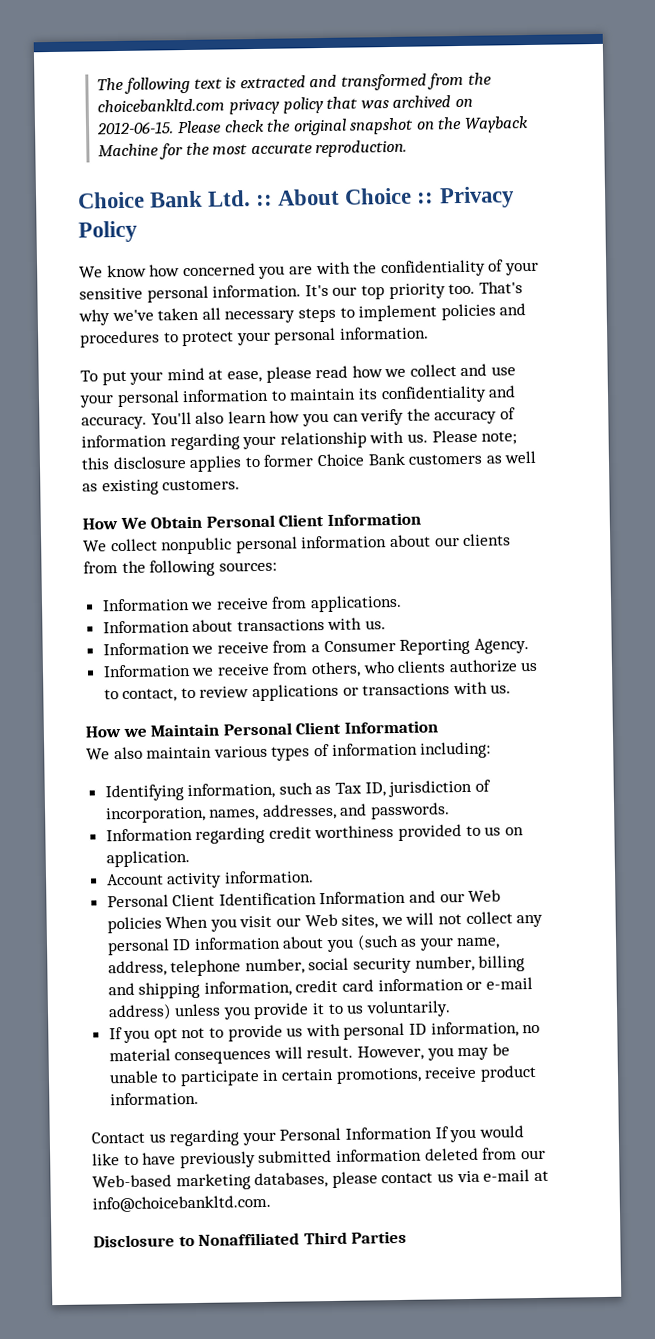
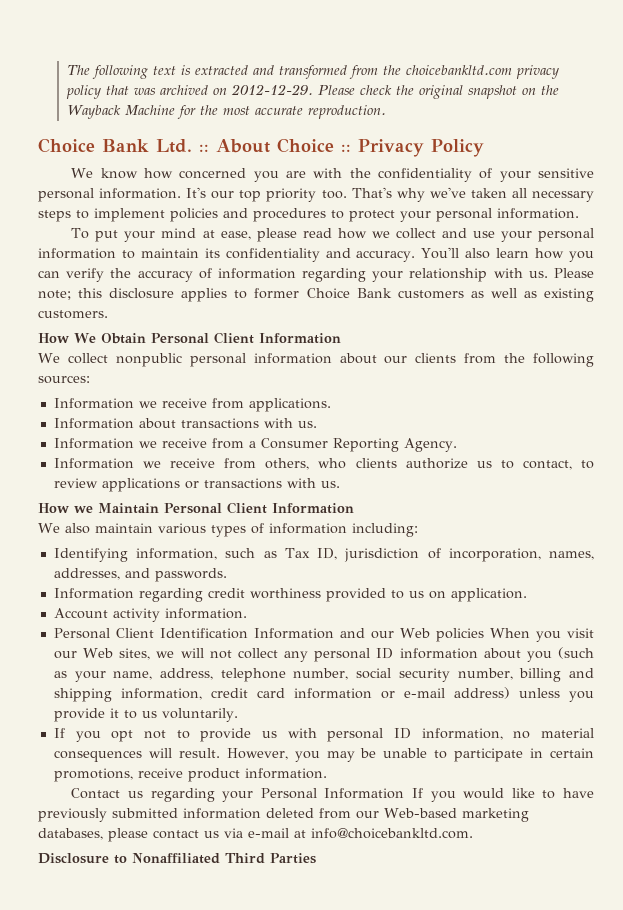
- The following text is extracted and transformed from the choicebankltd.com privacy policy that was archived on 2012-06-15.
+ The following text is extracted and transformed from the choicebankltd.com privacy policy that was archived on 2012-12-29.

